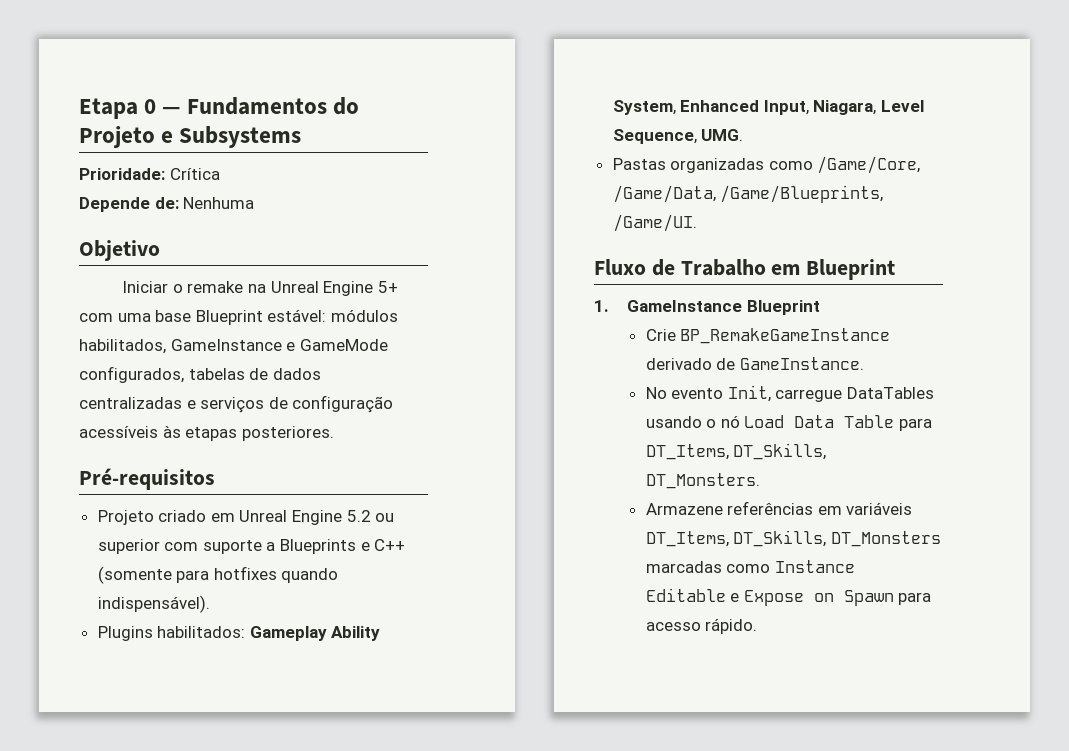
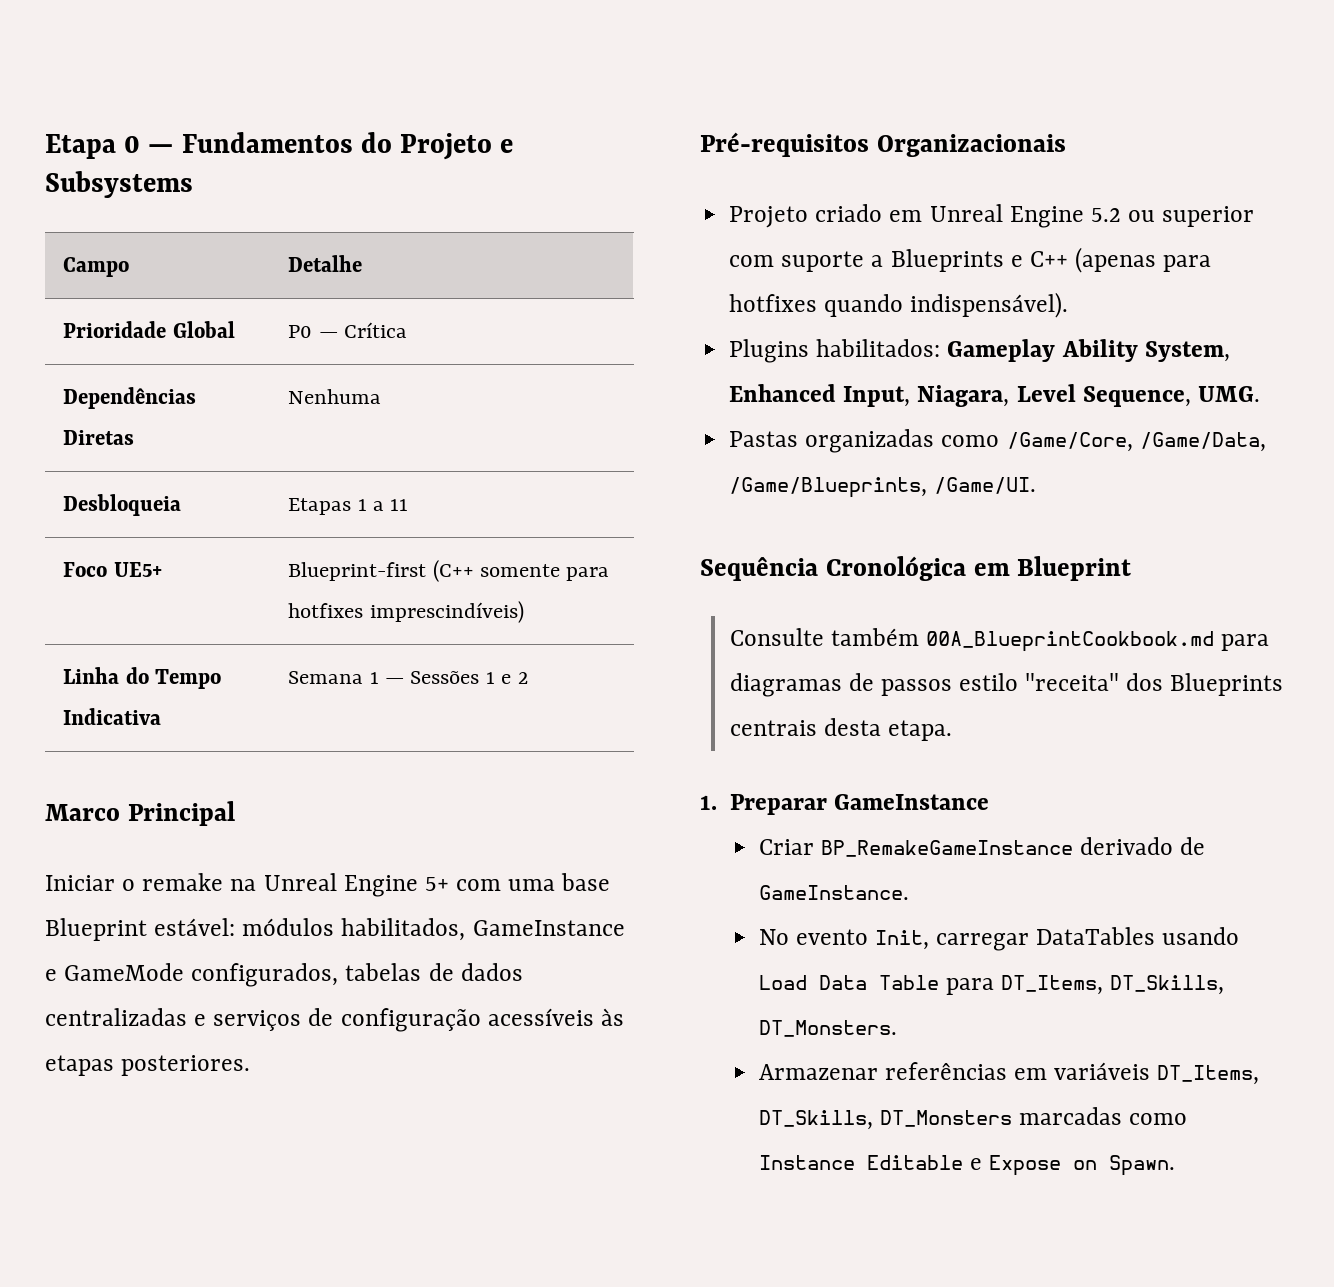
- Prioridade: Crítica
- Depende de: Nenhuma
- Objetivo
+ Campo | Detalhe
+ Prioridade Global | P0 — Crítica
+ Dependências Diretas | Nenhuma
+ Desbloqueia | Etapas 1 a 11
+ Foco UE5+ | Blueprint-first (C++ somente para hotfixes imprescindíveis)
+ Linha do Tempo Indicativa | Semana 1 — Sessões 1 e 2
+ Marco Principal
- Pré-requisitos
+ Pré-requisitos Organizacionais
- Projeto criado em Unreal Engine 5.2 ou superior com suporte a Blueprints e C++ (somente para hotfixes quando indispensável).
+ Projeto criado em Unreal Engine 5.2 ou superior com suporte a Blueprints e C++ (apenas para hotfixes quando indispensável).
- Fluxo de Trabalho em Blueprint
+ Sequência Cronológica em Blueprint
+ Consulte também 00A_BlueprintCookbook.md para diagramas de passos estilo "receita" dos Blueprints centrais desta etapa.
- 1. GameInstance Blueprint
- Crie BP_RemakeGameInstance derivado de GameInstance.
+ 1. Preparar GameInstance
+ Criar BP_RemakeGameInstance derivado de GameInstance.
- No evento Init, carregue DataTables usando o nó Load Data Table para DT_Items, DT_Skills, DT_Monsters.
+ No evento Init, carregar DataTables usando Load Data Table para DT_Items, DT_Skills, DT_Monsters.
- Armazene referências em variáveis DT_Items, DT_Skills, DT_Monsters marcadas como Instance Editable e Expose on Spawn para acesso rápido.
+ Armazenar referências em variáveis DT_Items, DT_Skills, DT_Monsters marcadas como Instance Editable e Expose on Spawn.

